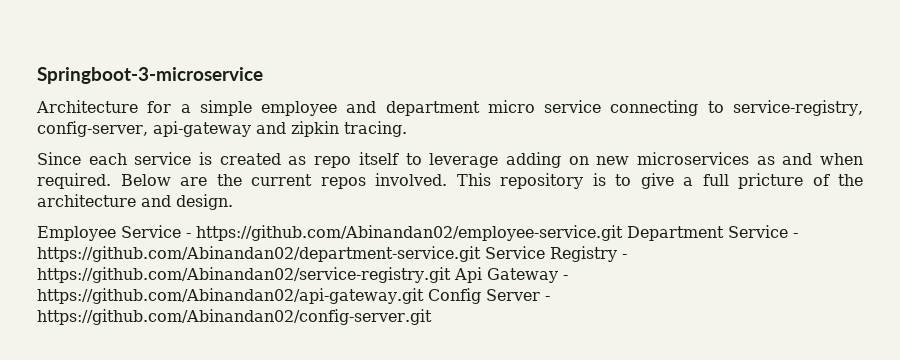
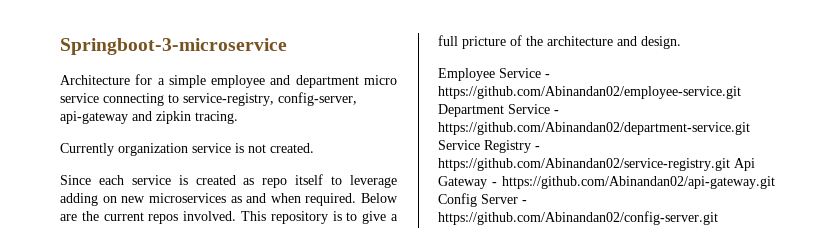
+ Currently organization service is not created.

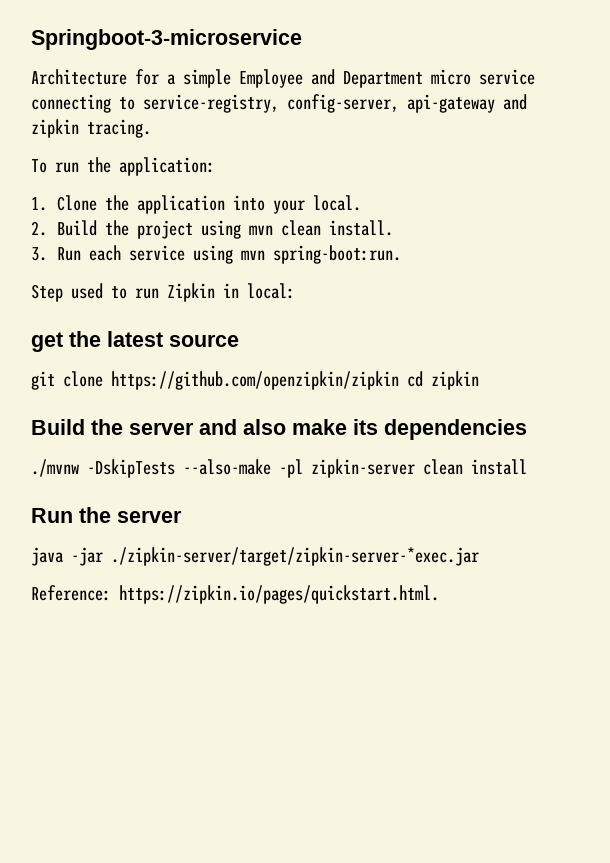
- Architecture for a simple employee and department micro service connecting to service-registry, config-server, api-gateway and zipkin tracing.
+ Architecture for a simple Employee and Department micro service connecting to service-registry, config-server, api-gateway and zipkin tracing.
- Currently organization service is not created.
- Since each service is created as repo itself to leverage adding on new microservices as and when required. Below are the current repos involved. This repository is to give a full pricture of the architecture and design.
- Employee Service - https://github.com/Abinandan02/employee-service.git Department Service - https://github.com/Abinandan02/department-service.git Service Registry - https://github.com/Abinandan02/service-registry.git Api Gateway - https://github.com/Abinandan02/api-gateway.git Config Server - https://github.com/Abinandan02/config-server.git
+ To run the application:
+ 1. Clone the application into your local.
+ 2. Build the project using mvn clean install.
+ 3. Run each service using mvn spring-boot:run.
+ Step used to run Zipkin in local:
+ get the latest source
+ git clone https://github.com/openzipkin/zipkin cd zipkin
+ Build the server and also make its dependencies
+ ./mvnw -DskipTests --also-make -pl zipkin-server clean install
+ Run the server
+ java -jar ./zipkin-server/target/zipkin-server-*exec.jar
+ Reference: https://zipkin.io/pages/quickstart.html.

